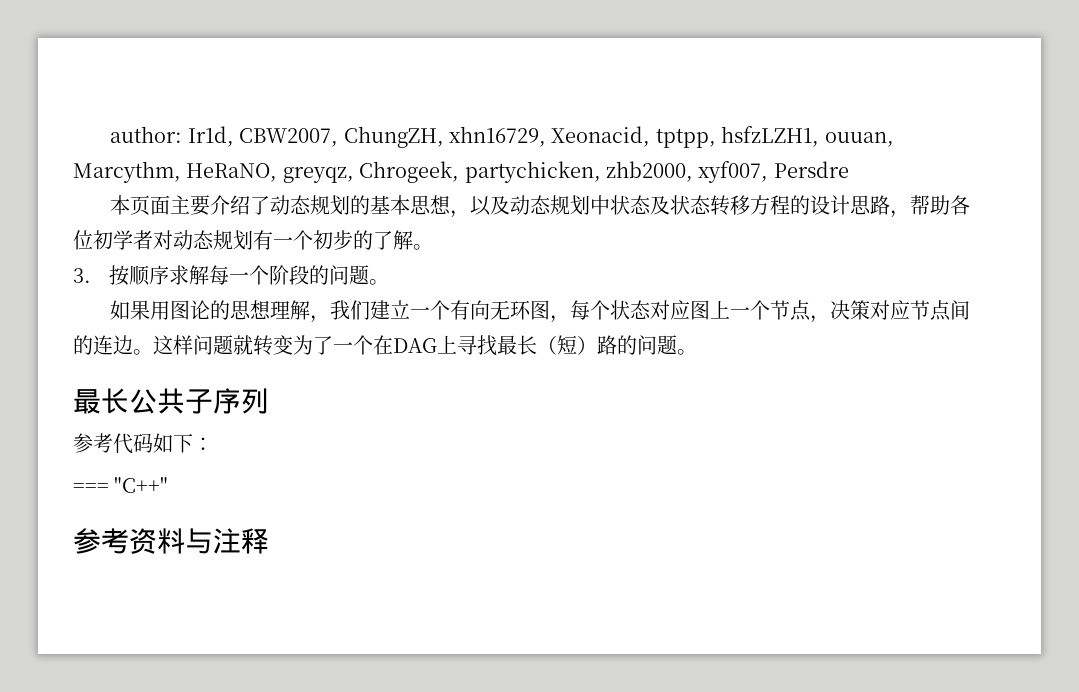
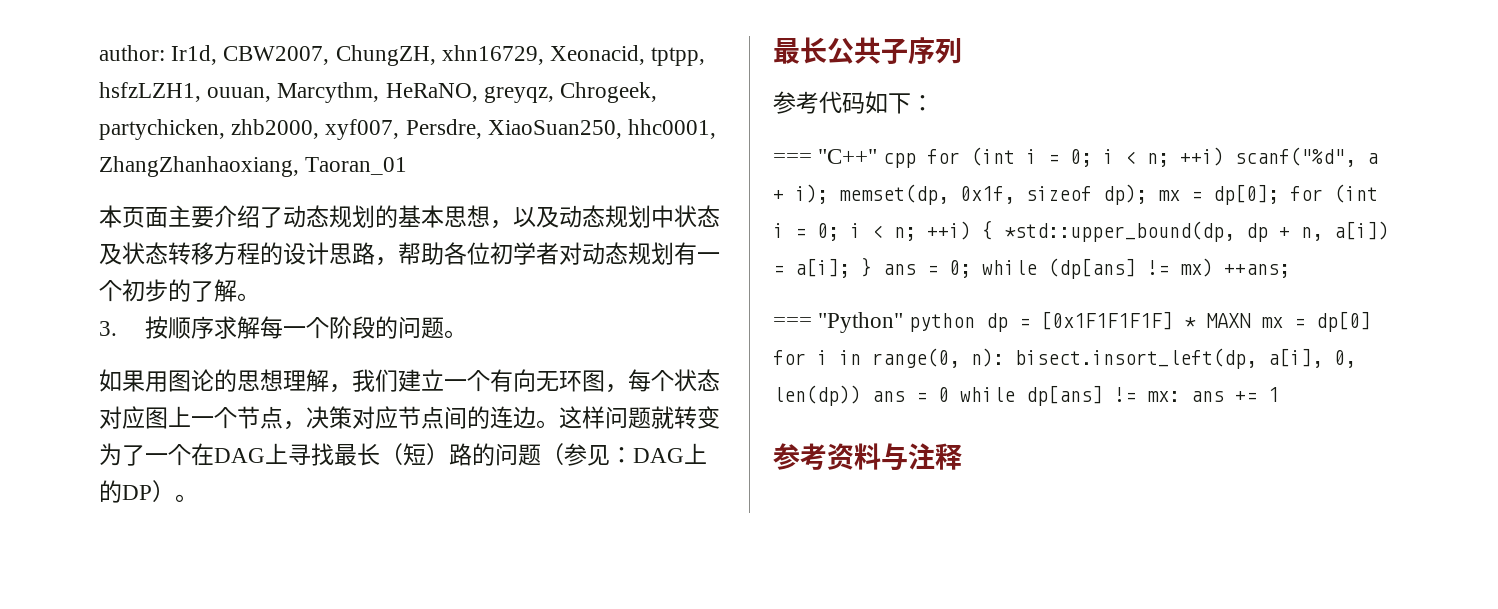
- author: Ir1d, CBW2007, ChungZH, xhn16729, Xeonacid, tptpp, hsfzLZH1, ouuan, Marcythm, HeRaNO, greyqz, Chrogeek, partychicken, zhb2000, xyf007, Persdre
+ author: Ir1d, CBW2007, ChungZH, xhn16729, Xeonacid, tptpp, hsfzLZH1, ouuan, Marcythm, HeRaNO, greyqz, Chrogeek, partychicken, zhb2000, xyf007, Persdre, XiaoSuan250, hhc0001, ZhangZhanhaoxiang, Taoran_01
- 这样问题就转变为了一个在DAG上寻找最长（短）路的问题。
+ 这样问题就转变为了一个在DAG上寻找最长（短）路的问题（参见：DAG上的DP）。
- === "C++"
+ === "C++" cpp for (int i = 0; i < n; ++i) scanf("%d", a + i); memset(dp, 0x1f, sizeof dp); mx = dp[0]; for (int i = 0; i < n; ++i) { *std::upper_bound(dp, dp + n, a[i]) = a[i]; } ans = 0; while (dp[ans] != mx) ++ans;
+ === "Python" python dp = [0x1F1F1F1F] * MAXN mx = dp[0] for i in range(0, n): bisect.insort_left(dp, a[i], 0, len(dp)) ans = 0 while dp[ans] != mx: ans += 1

